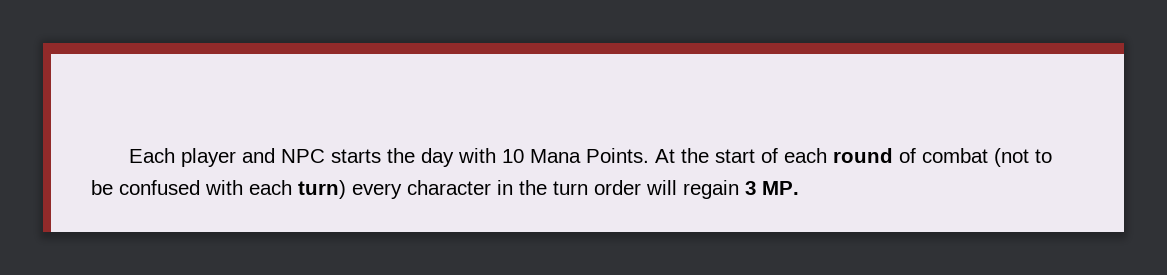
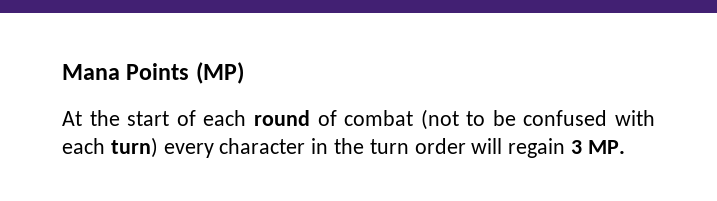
- Each player and NPC starts the day with 10 Mana Points. At the start of each round of combat (not to be confused with each turn) every character in the turn order will regain 3 MP.
+ Mana Points (MP)
+ At the start of each round of combat (not to be confused with each turn) every character in the turn order will regain 3 MP.

